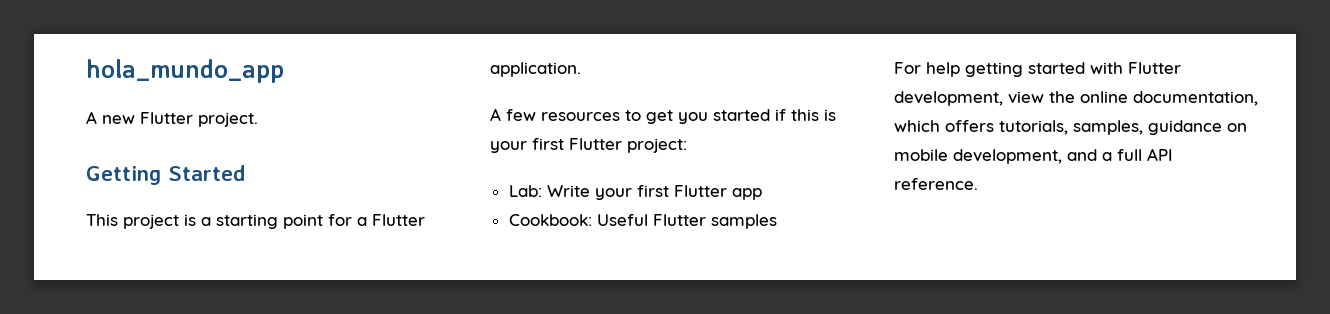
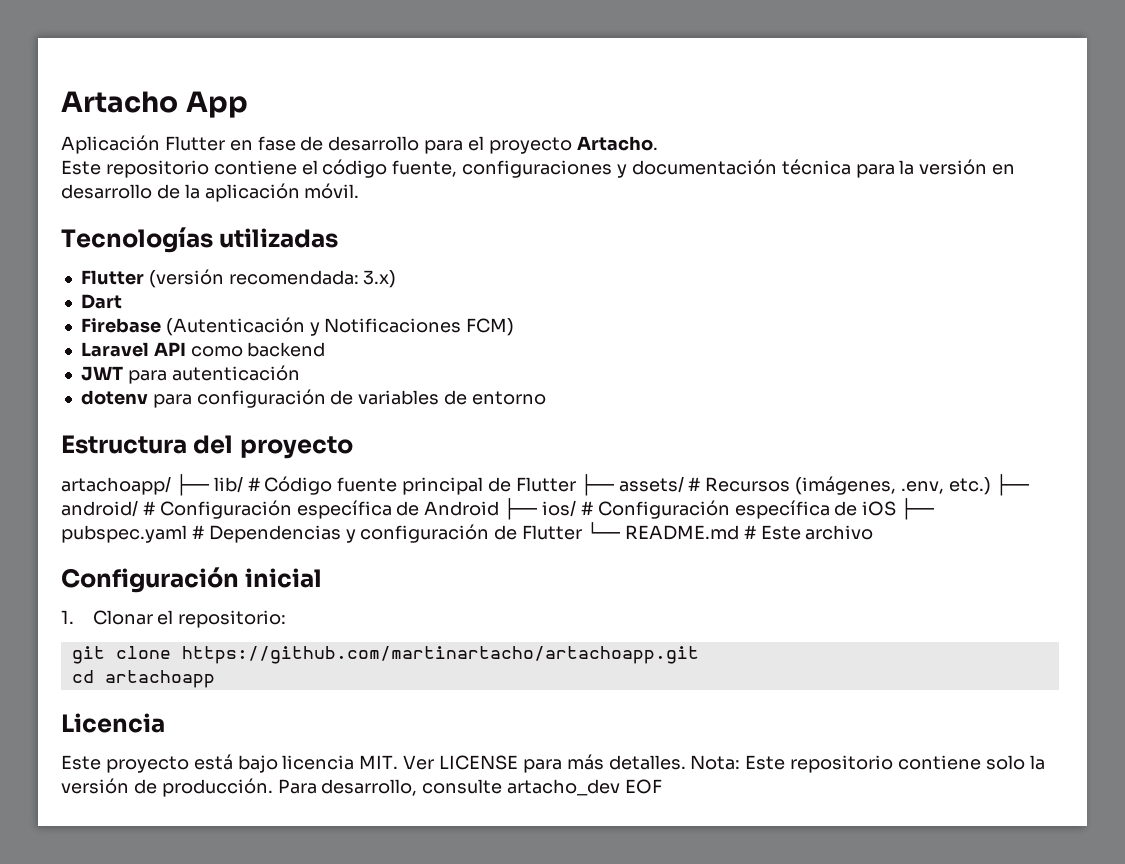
- hola_mundo_app
- A new Flutter project.
- Getting Started
- This project is a starting point for a Flutter application.
- A few resources to get you started if this is your first Flutter project:
- Lab: Write your first Flutter app
- Cookbook: Useful Flutter samples
- For help getting started with Flutter development, view the online documentation, which offers tutorials, samples, guidance on mobile development, and a full API reference.
+ Artacho App
+ Aplicación Flutter en fase de desarrollo para el proyecto Artacho.
+ Este repositorio contiene el código fuente, configuraciones y documentación técnica para la versión en desarrollo de la aplicación móvil.
+ Tecnologías utilizadas
+ Flutter (versión recomendada: 3.x)
+ Dart
+ Firebase (Autenticación y Notificaciones FCM)
+ Laravel API como backend
+ JWT para autenticación
+ dotenv para configuración de variables de entorno
+ Estructura del proyecto
+ artachoapp/ ├── lib/ # Código fuente principal de Flutter ├── assets/ # Recursos (imágenes, .env, etc.) ├── android/ # Configuración específica de Android ├── ios/ # Configuración específica de iOS ├── pubspec.yaml # Dependencias y configuración de Flutter └── README.md # Este archivo
+ Configuración inicial
+ 1. Clonar el repositorio:
+ git clone https://github.com/martinartacho/artachoapp.git
+ cd artachoapp
+ Licencia
+ Este proyecto está bajo licencia MIT. Ver LICENSE para más detalles. Nota: Este repositorio contiene solo la versión de producción. Para desarrollo, consulte artacho_dev EOF

